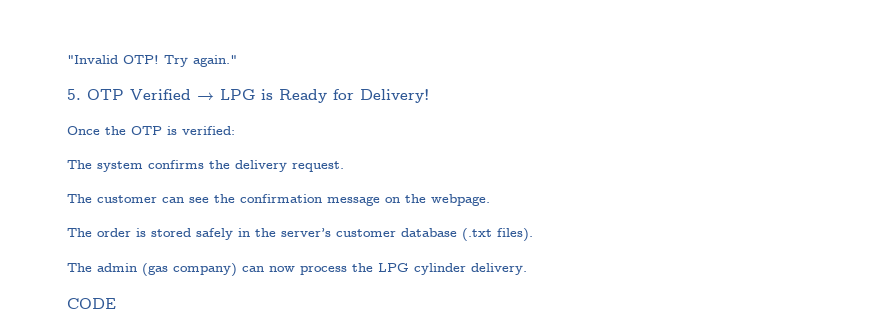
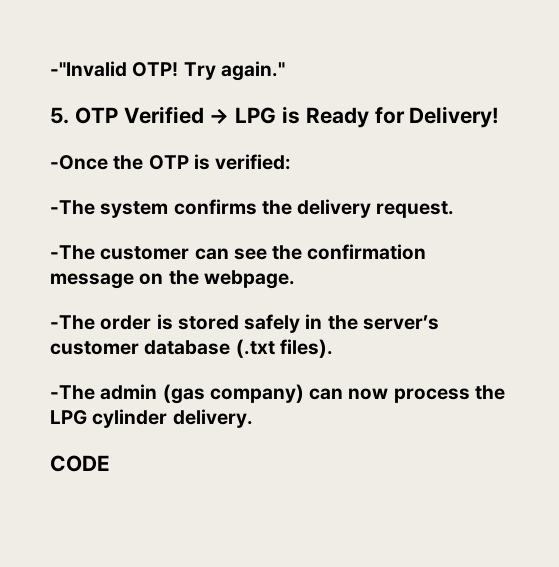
- "Invalid OTP!
+ -"Invalid OTP!
- Once the OTP is verified:
+ -Once the OTP is verified:
- The system confirms the delivery request.
+ -The system confirms the delivery request.
- The customer can see the confirmation message on the webpage.
+ -The customer can see the confirmation message on the webpage.
- The order is stored safely in the server’s customer database (.txt files).
+ -The order is stored safely in the server’s customer database (.txt files).
- The admin (gas company) can now process the LPG cylinder delivery.
+ -The admin (gas company) can now process the LPG cylinder delivery.

